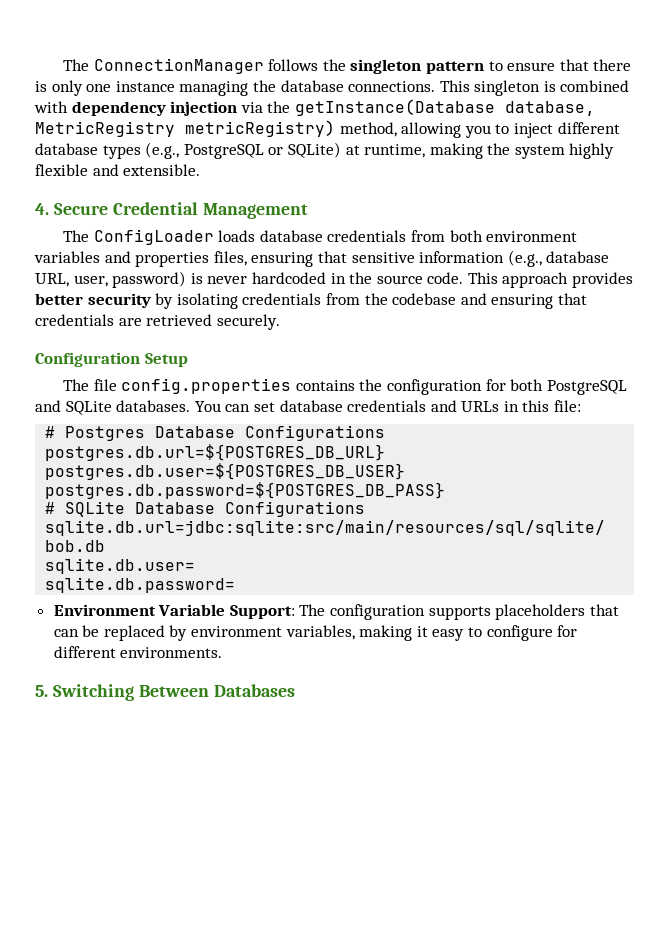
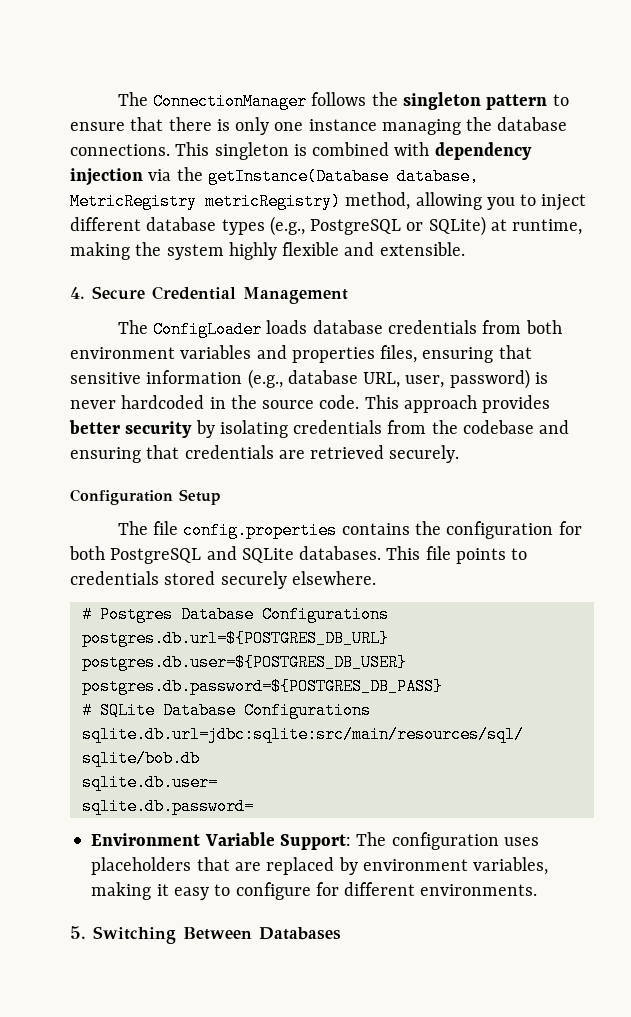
- You can set database credentials and URLs in this file:
+ This file points to credentials stored securely elsewhere.
- Environment Variable Support: The configuration supports placeholders that can be replaced by environment variables, making it easy to configure for different environments.
+ Environment Variable Support: The configuration uses placeholders that are replaced by environment variables, making it easy to configure for different environments.

